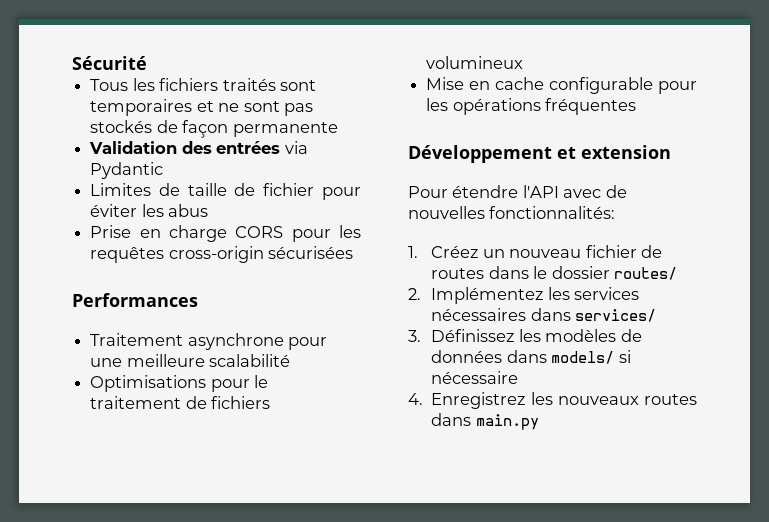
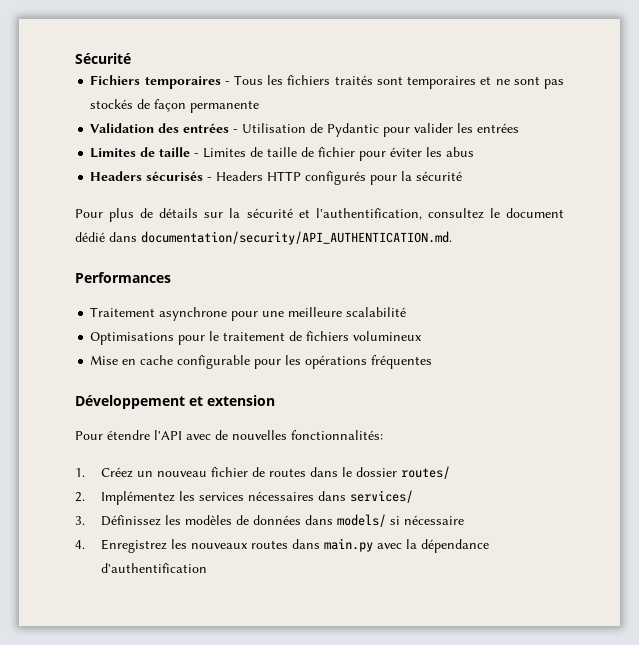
- Tous les fichiers traités sont temporaires et ne sont pas stockés de façon permanente
+ Fichiers temporaires - Tous les fichiers traités sont temporaires et ne sont pas stockés de façon permanente
- Validation des entrées via Pydantic
- Limites de taille de fichier pour éviter les abus
+ Validation des entrées - Utilisation de Pydantic pour valider les entrées
+ Limites de taille - Limites de taille de fichier pour éviter les abus
- Prise en charge CORS pour les requêtes cross-origin sécurisées
+ Headers sécurisés - Headers HTTP configurés pour la sécurité
+ Pour plus de détails sur la sécurité et l'authentification, consultez le document dédié dans documentation/security/API_AUTHENTICATION.md.
- 4. Enregistrez les nouveaux routes dans main.py
+ 4. Enregistrez les nouveaux routes dans main.py avec la dépendance d'authentification

